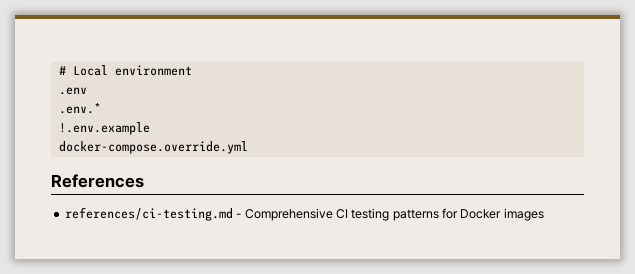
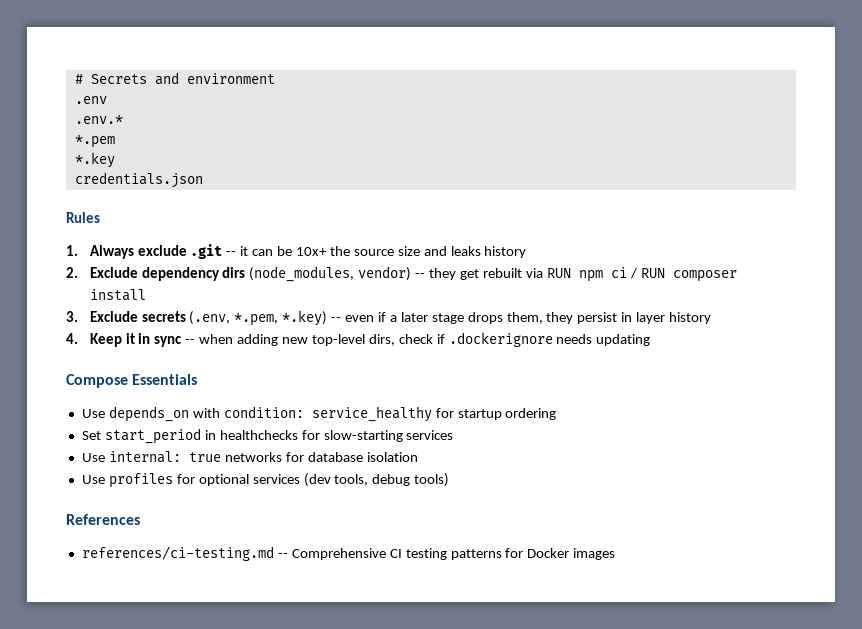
- # Local environment
+ # Secrets and environment
- !.env.example
- docker-compose.override.yml
+ *.pem
+ *.key
+ credentials.json
+ Rules
+ 1. Always exclude .git -- it can be 10x+ the source size and leaks history
+ 2. Exclude dependency dirs (node_modules, vendor) -- they get rebuilt via RUN npm ci / RUN composer install
+ 3. Exclude secrets (.env, *.pem, *.key) -- even if a later stage drops them, they persist in layer history
+ 4. Keep it in sync -- when adding new top-level dirs, check if .dockerignore needs updating
+ Compose Essentials
+ Use depends_on with condition: service_healthy for startup ordering
+ Set start_period in healthchecks for slow-starting services
+ Use internal: true networks for database isolation
+ Use profiles for optional services (dev tools, debug tools)
- references/ci-testing.md - Comprehensive CI testing patterns for Docker images
+ references/ci-testing.md -- Comprehensive CI testing patterns for Docker images

